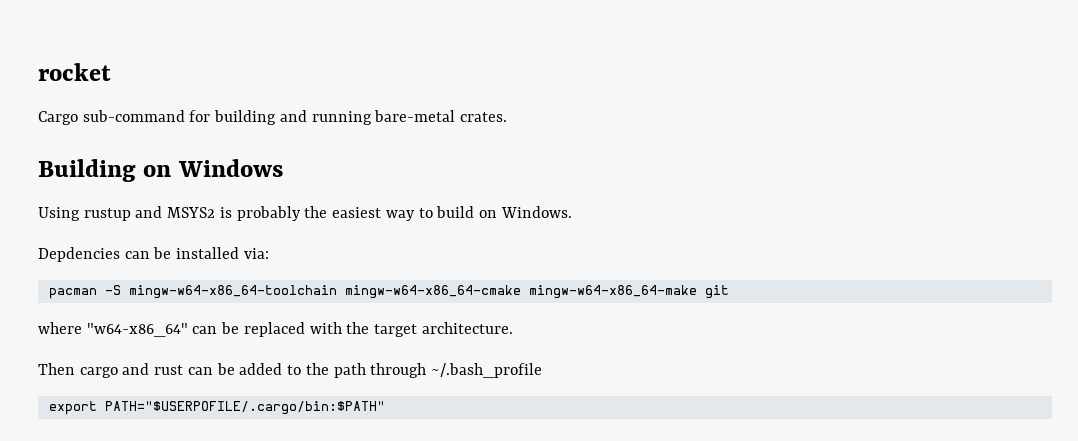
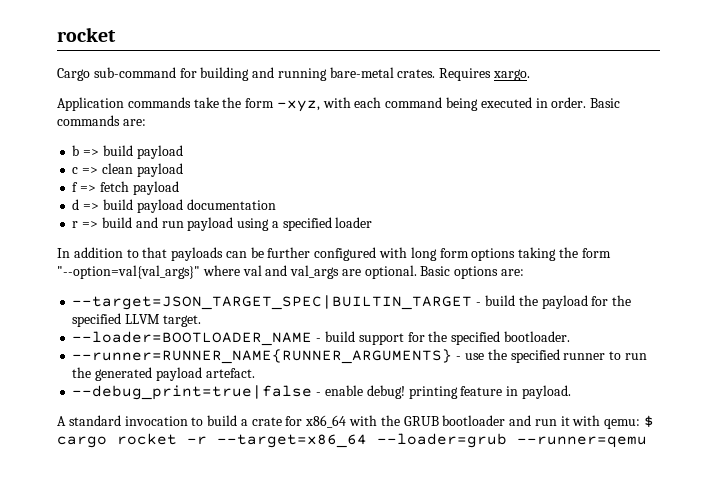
- Cargo sub-command for building and running bare-metal crates.
- Building on Windows
- Using rustup and MSYS2 is probably the easiest way to build on Windows.
- Depdencies can be installed via:
- pacman -S mingw-w64-x86_64-toolchain mingw-w64-x86_64-cmake mingw-w64-x86_64-make git
- where "w64-x86_64" can be replaced with the target architecture.
- Then cargo and rust can be added to the path through ~/.bash_profile
- export PATH="$USERPOFILE/.cargo/bin:$PATH"
+ Cargo sub-command for building and running bare-metal crates. Requires xargo.
+ Application commands take the form -xyz, with each command being executed in order. Basic commands are:
+ b => build payload
+ c => clean payload
+ f => fetch payload
+ d => build payload documentation
+ r => build and run payload using a specified loader
+ In addition to that payloads can be further configured with long form options taking the form "--option=val{val_args}" where val and val_args are optional. Basic options are:
+ --target=JSON_TARGET_SPEC|BUILTIN_TARGET - build the payload for the specified LLVM target.
+ --loader=BOOTLOADER_NAME - build support for the specified bootloader.
+ --runner=RUNNER_NAME{RUNNER_ARGUMENTS} - use the specified runner to run the generated payload artefact.
+ --debug_print=true|false - enable debug! printing feature in payload.
+ A standard invocation to build a crate for x86_64 with the GRUB bootloader and run it with qemu: $ cargo rocket -r --target=x86_64 --loader=grub --runner=qemu

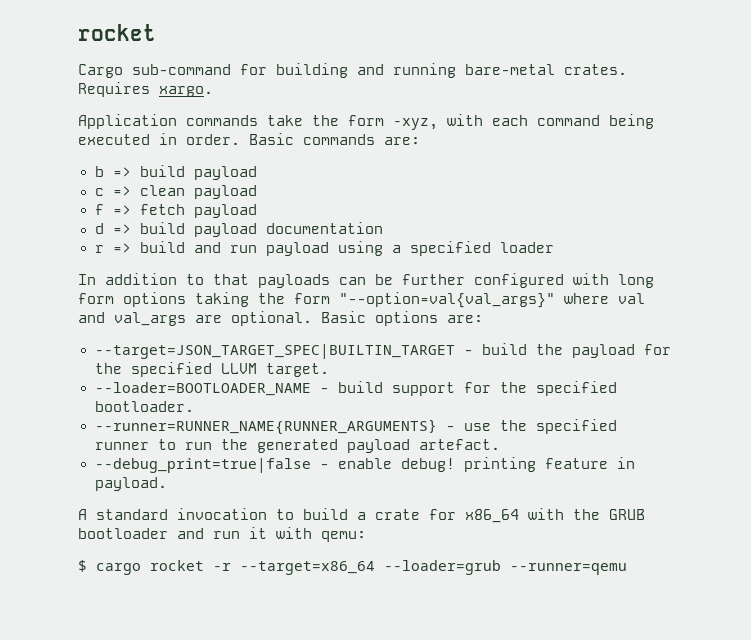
- A standard invocation to build a crate for x86_64 with the GRUB bootloader and run it with qemu: $ cargo rocket -r --target=x86_64 --loader=grub --runner=qemu
+ A standard invocation to build a crate for x86_64 with the GRUB bootloader and run it with qemu:
+ $ cargo rocket -r --target=x86_64 --loader=grub --runner=qemu

